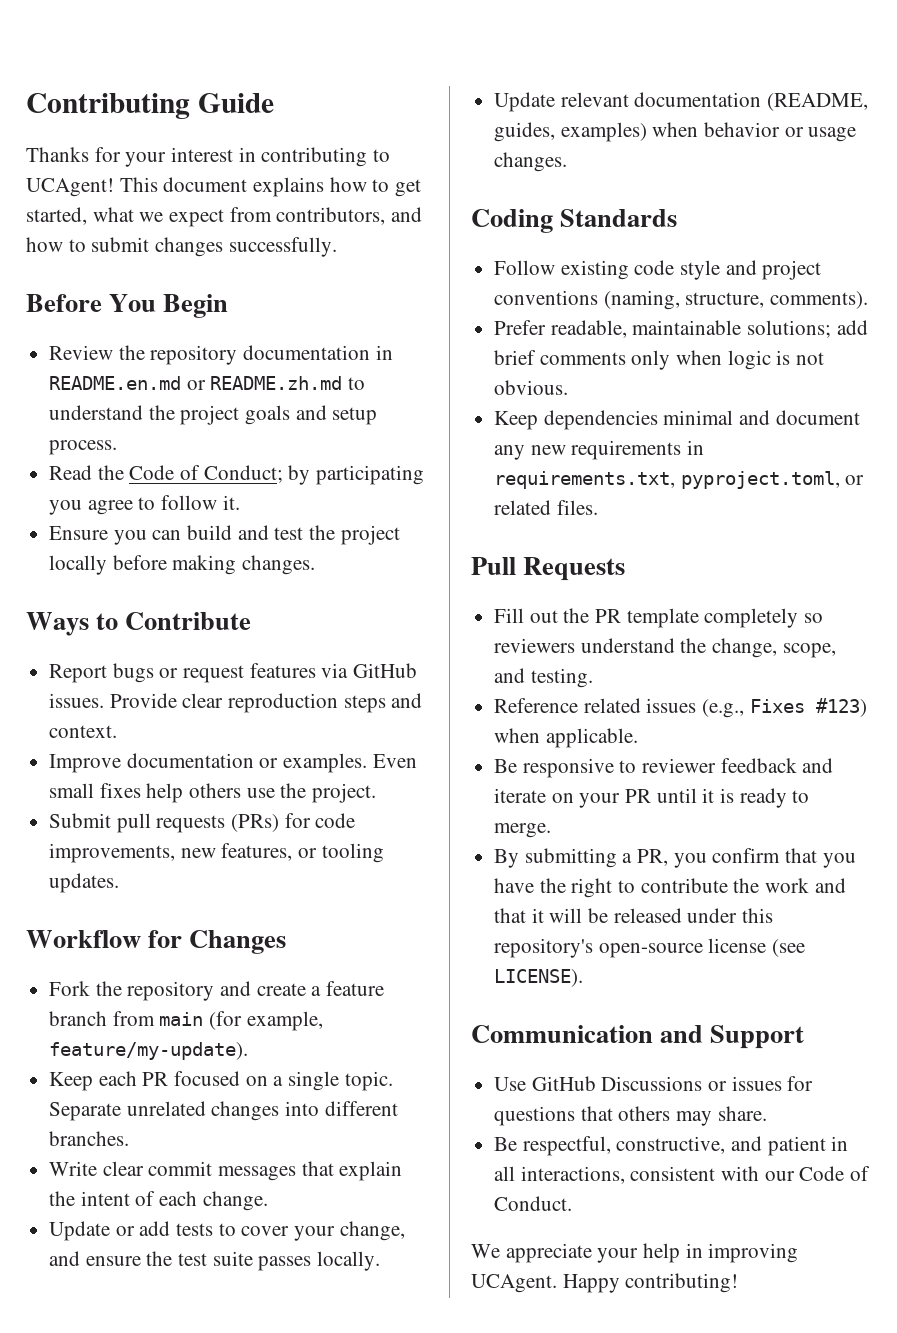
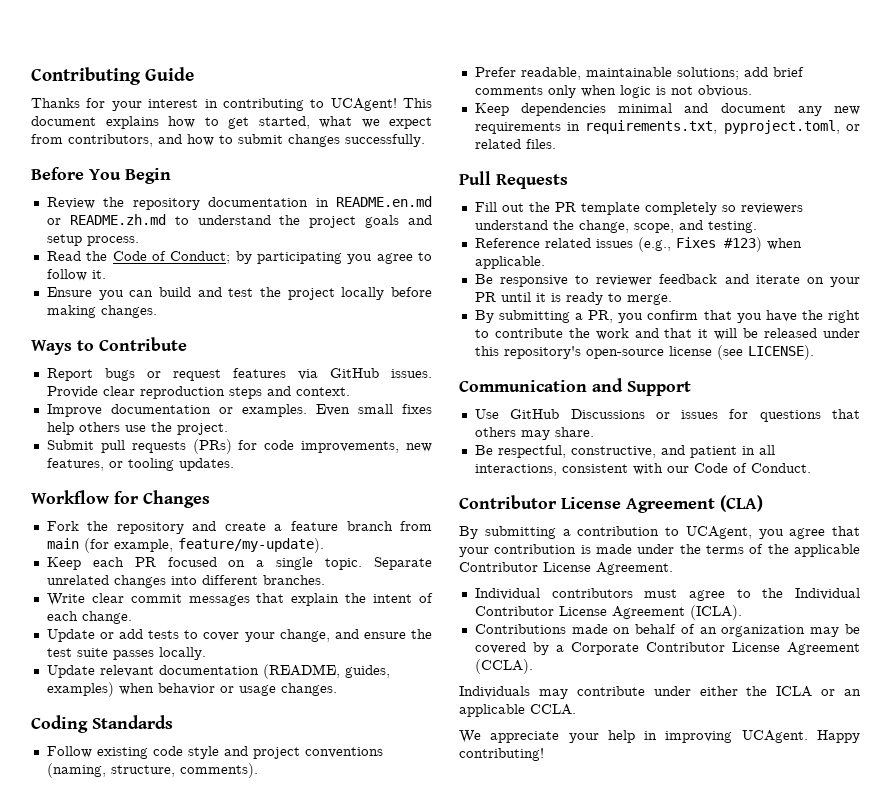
+ Contributor License Agreement (CLA)
+ By submitting a contribution to UCAgent, you agree that your contribution is made under the terms of the applicable Contributor License Agreement.
+ Individual contributors must agree to the Individual Contributor License Agreement (ICLA).
+ Contributions made on behalf of an organization may be covered by a Corporate Contributor License Agreement (CCLA).
+ Individuals may contribute under either the ICLA or an applicable CCLA.

